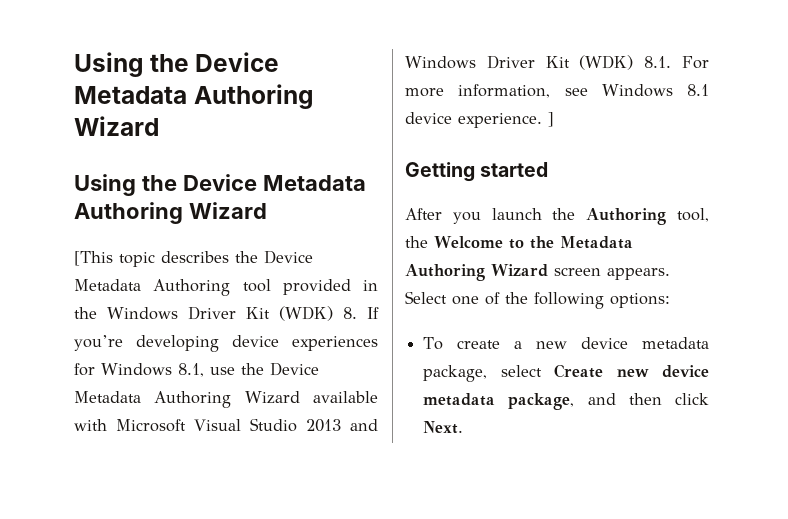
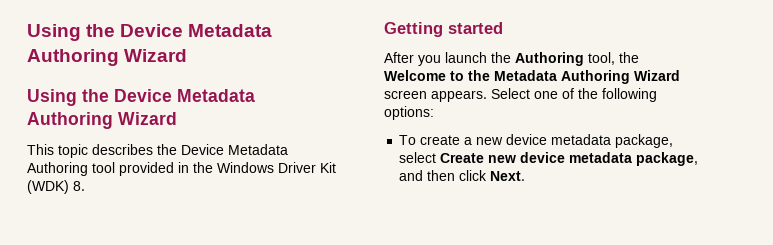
- [This topic describes the Device Metadata Authoring tool provided in the Windows Driver Kit (WDK) 8. If you’re developing device experiences for Windows 8.1, use the Device Metadata Authoring Wizard available with Microsoft Visual Studio 2013 and Windows Driver Kit (WDK) 8.1. For more information, see Windows 8.1 device experience. ]
+ This topic describes the Device Metadata Authoring tool provided in the Windows Driver Kit (WDK) 8.

